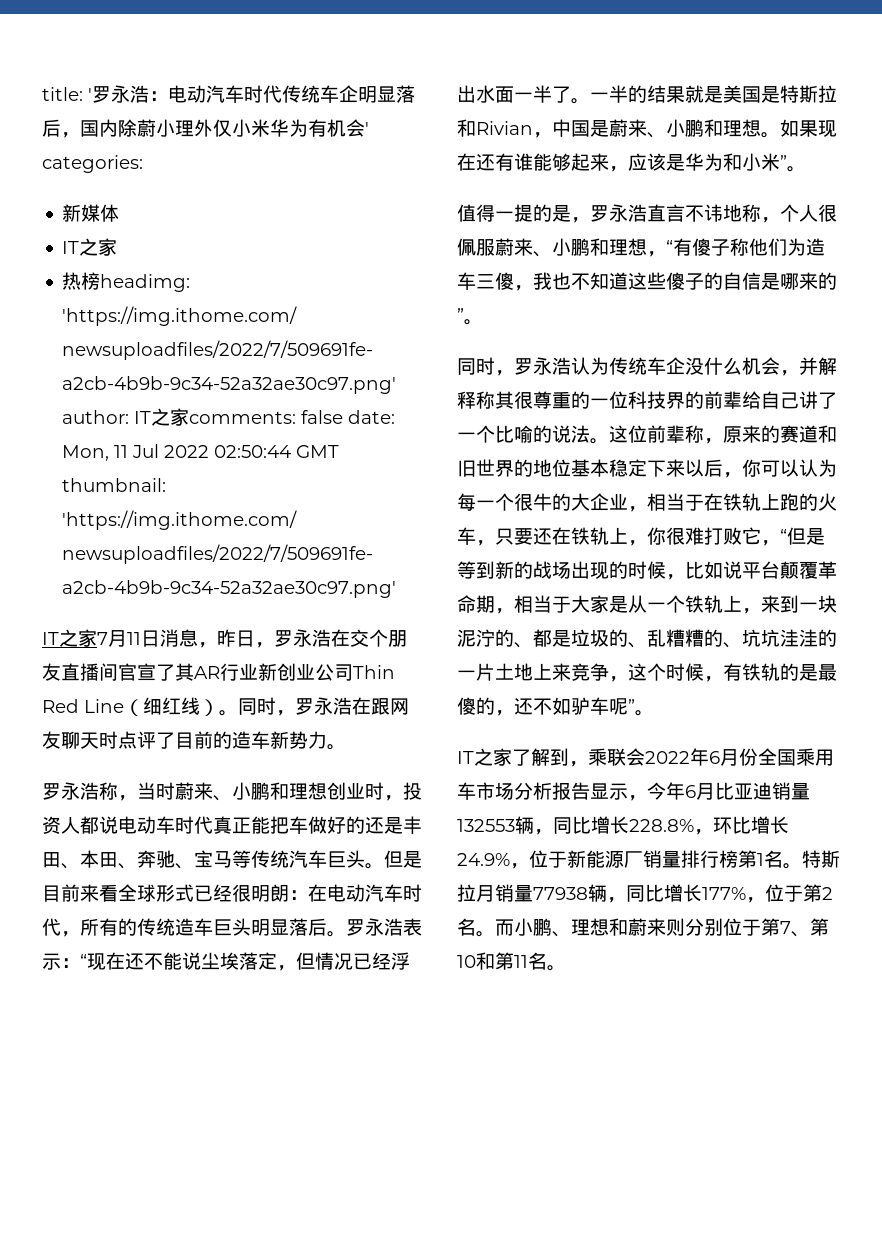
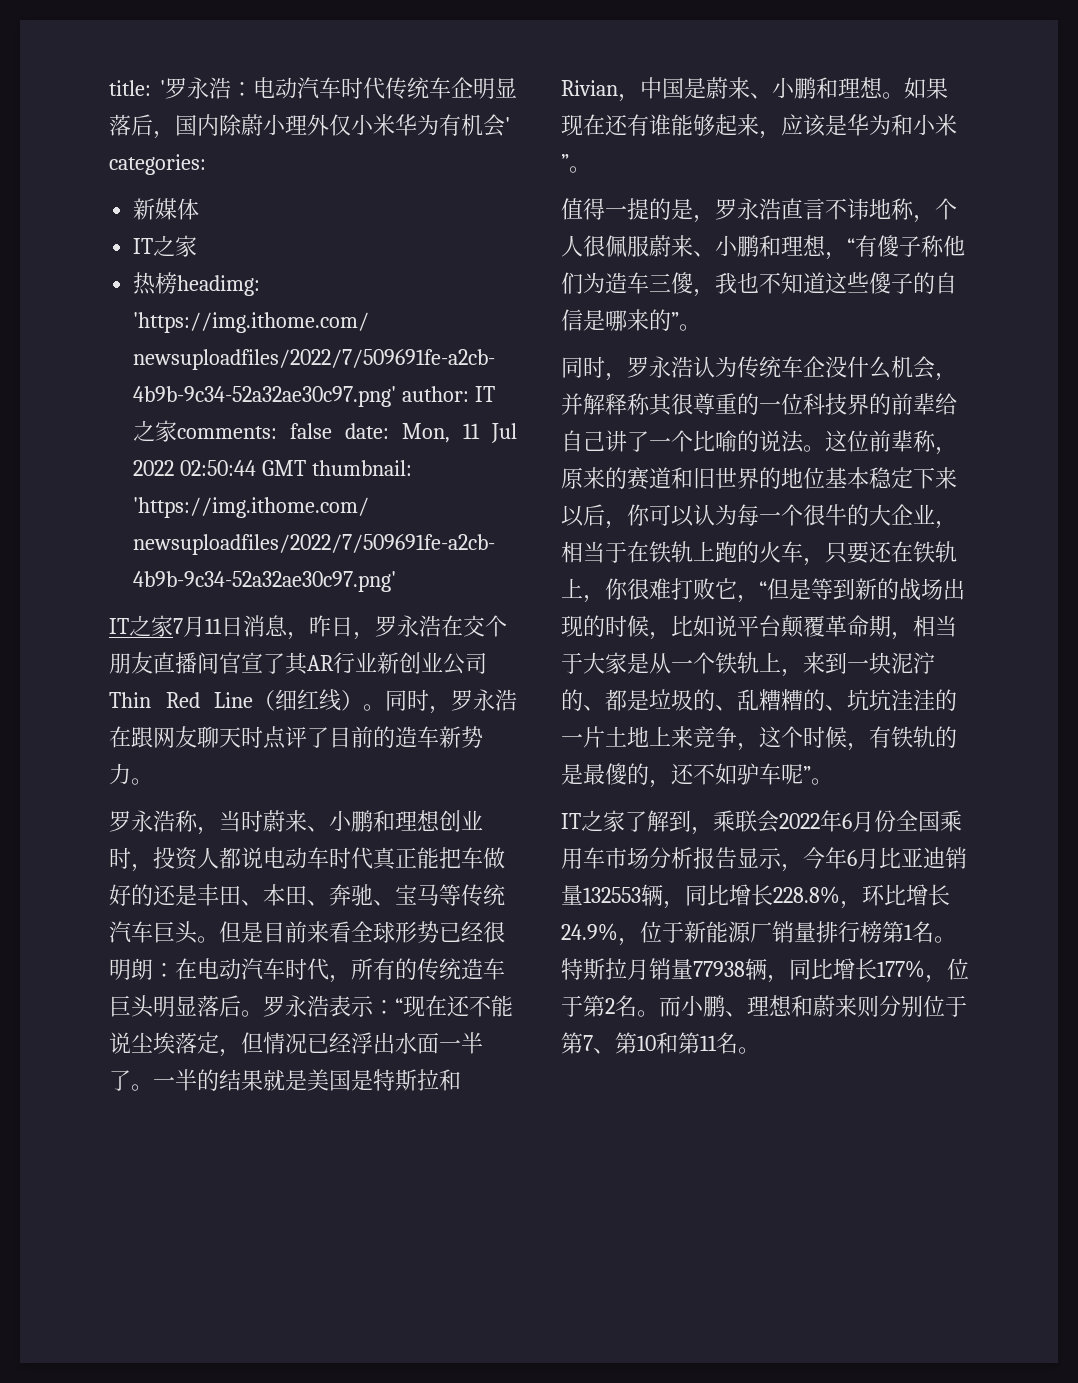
- 但是目前来看全球形式已经很明朗：在电动汽车时代，所有的传统造车巨头明显落后。
+ 但是目前来看全球形势已经很明朗：在电动汽车时代，所有的传统造车巨头明显落后。

